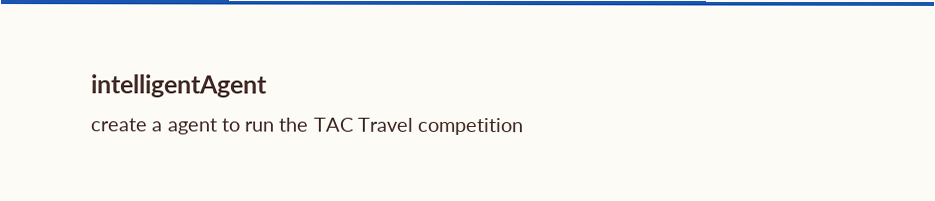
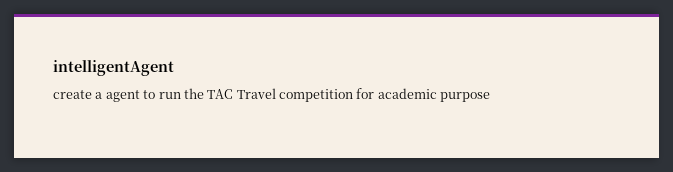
- create a agent to run the TAC Travel competition
+ create a agent to run the TAC Travel competition for academic purpose

